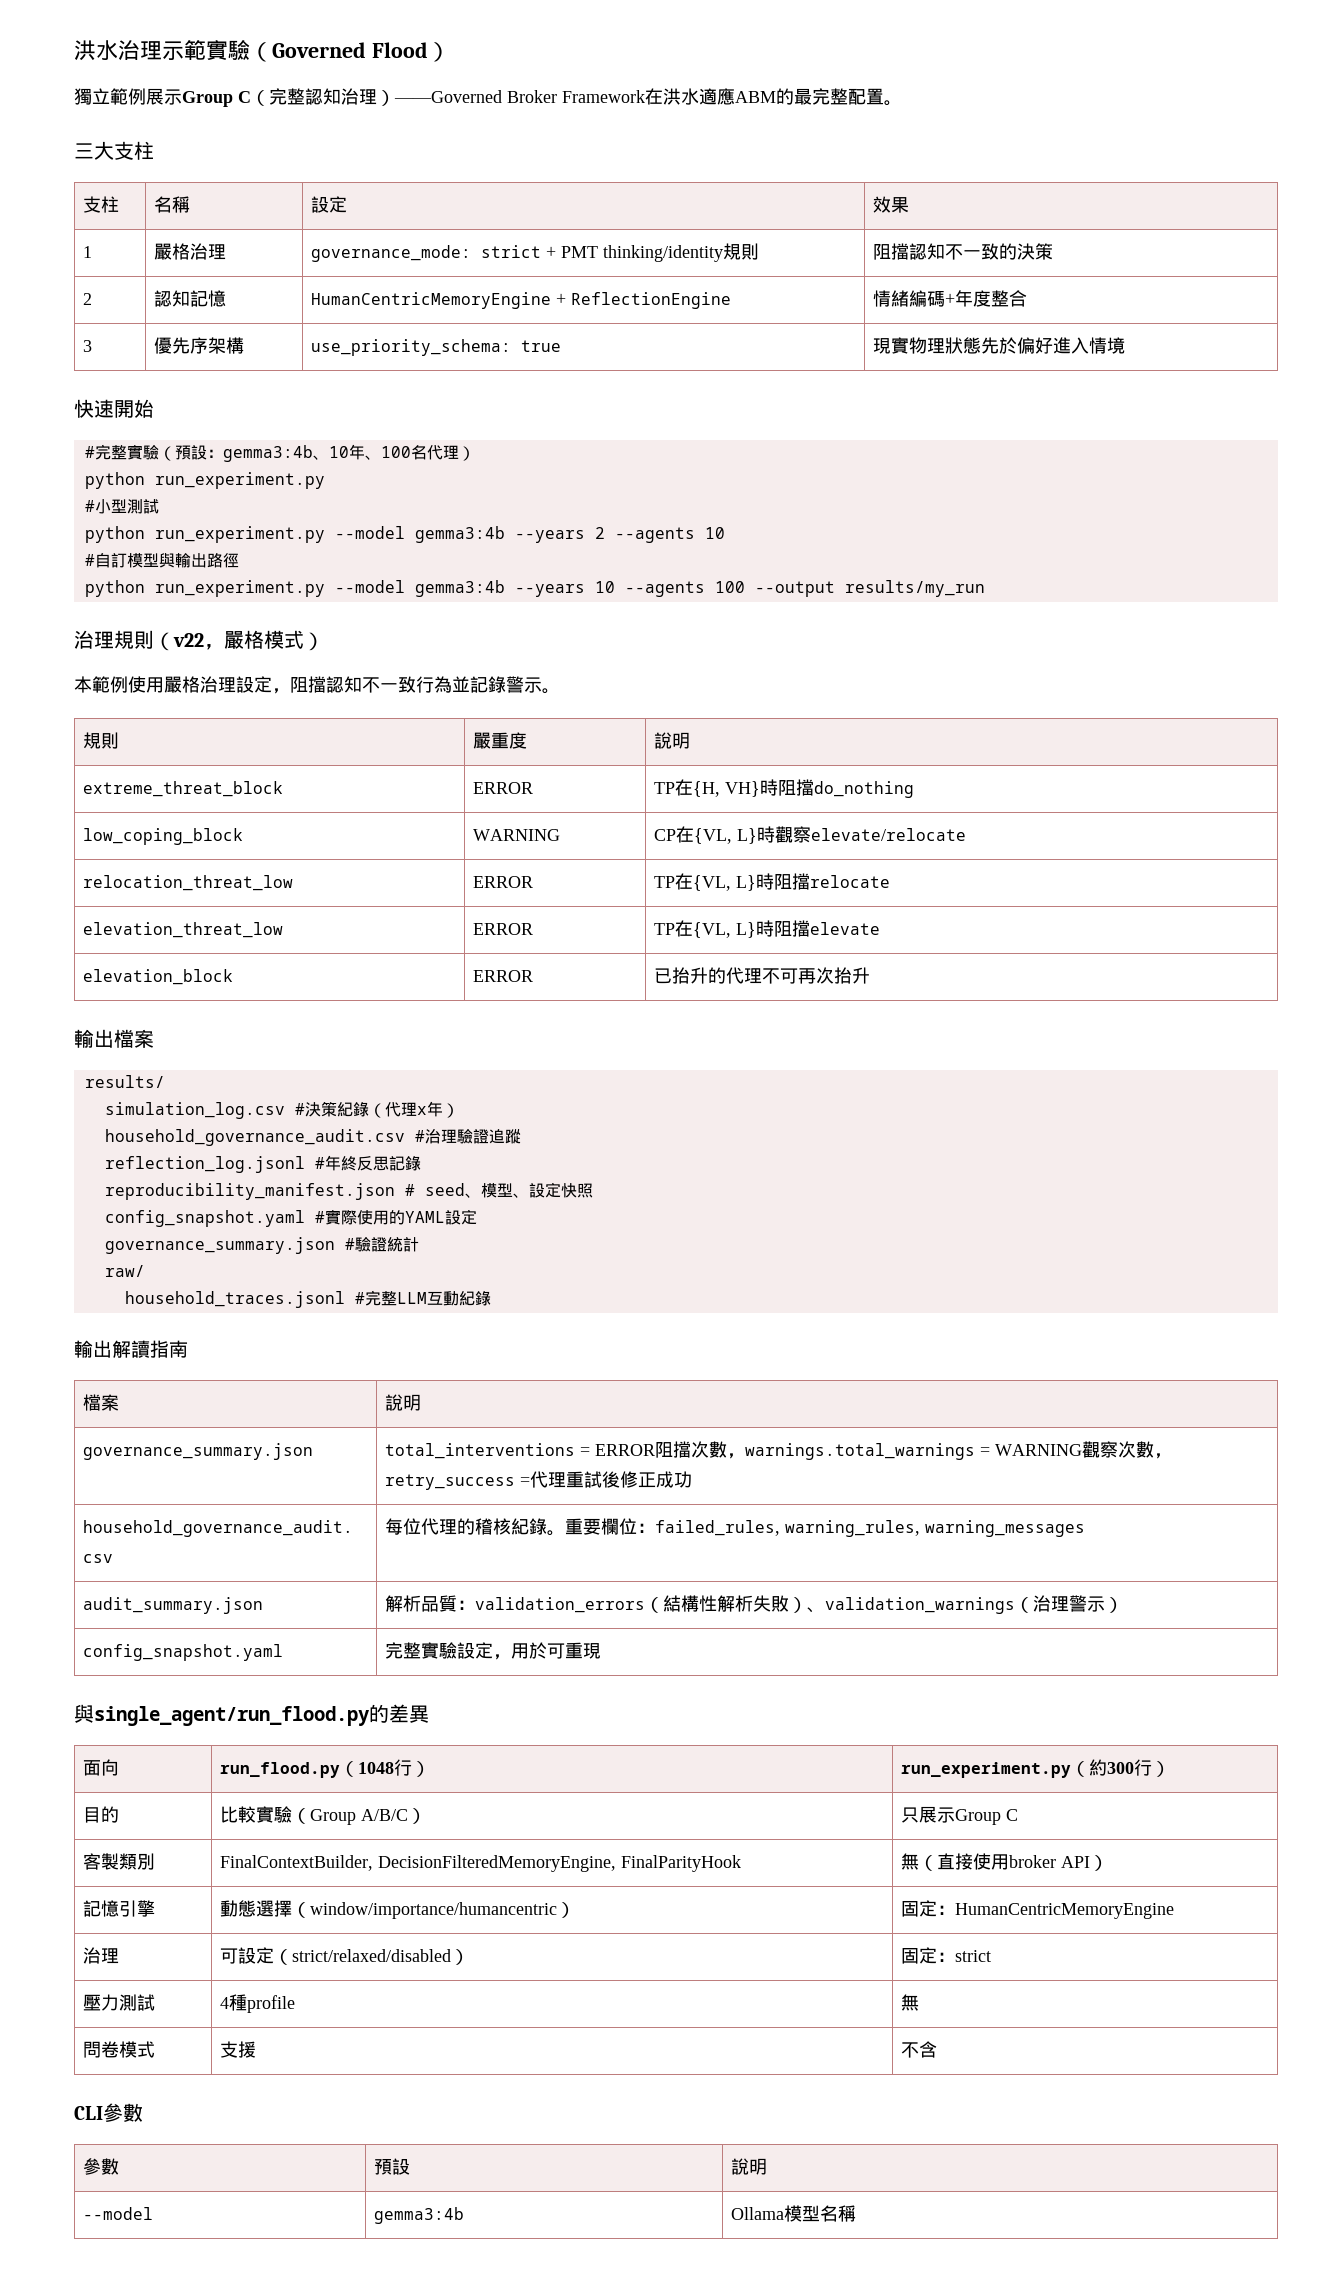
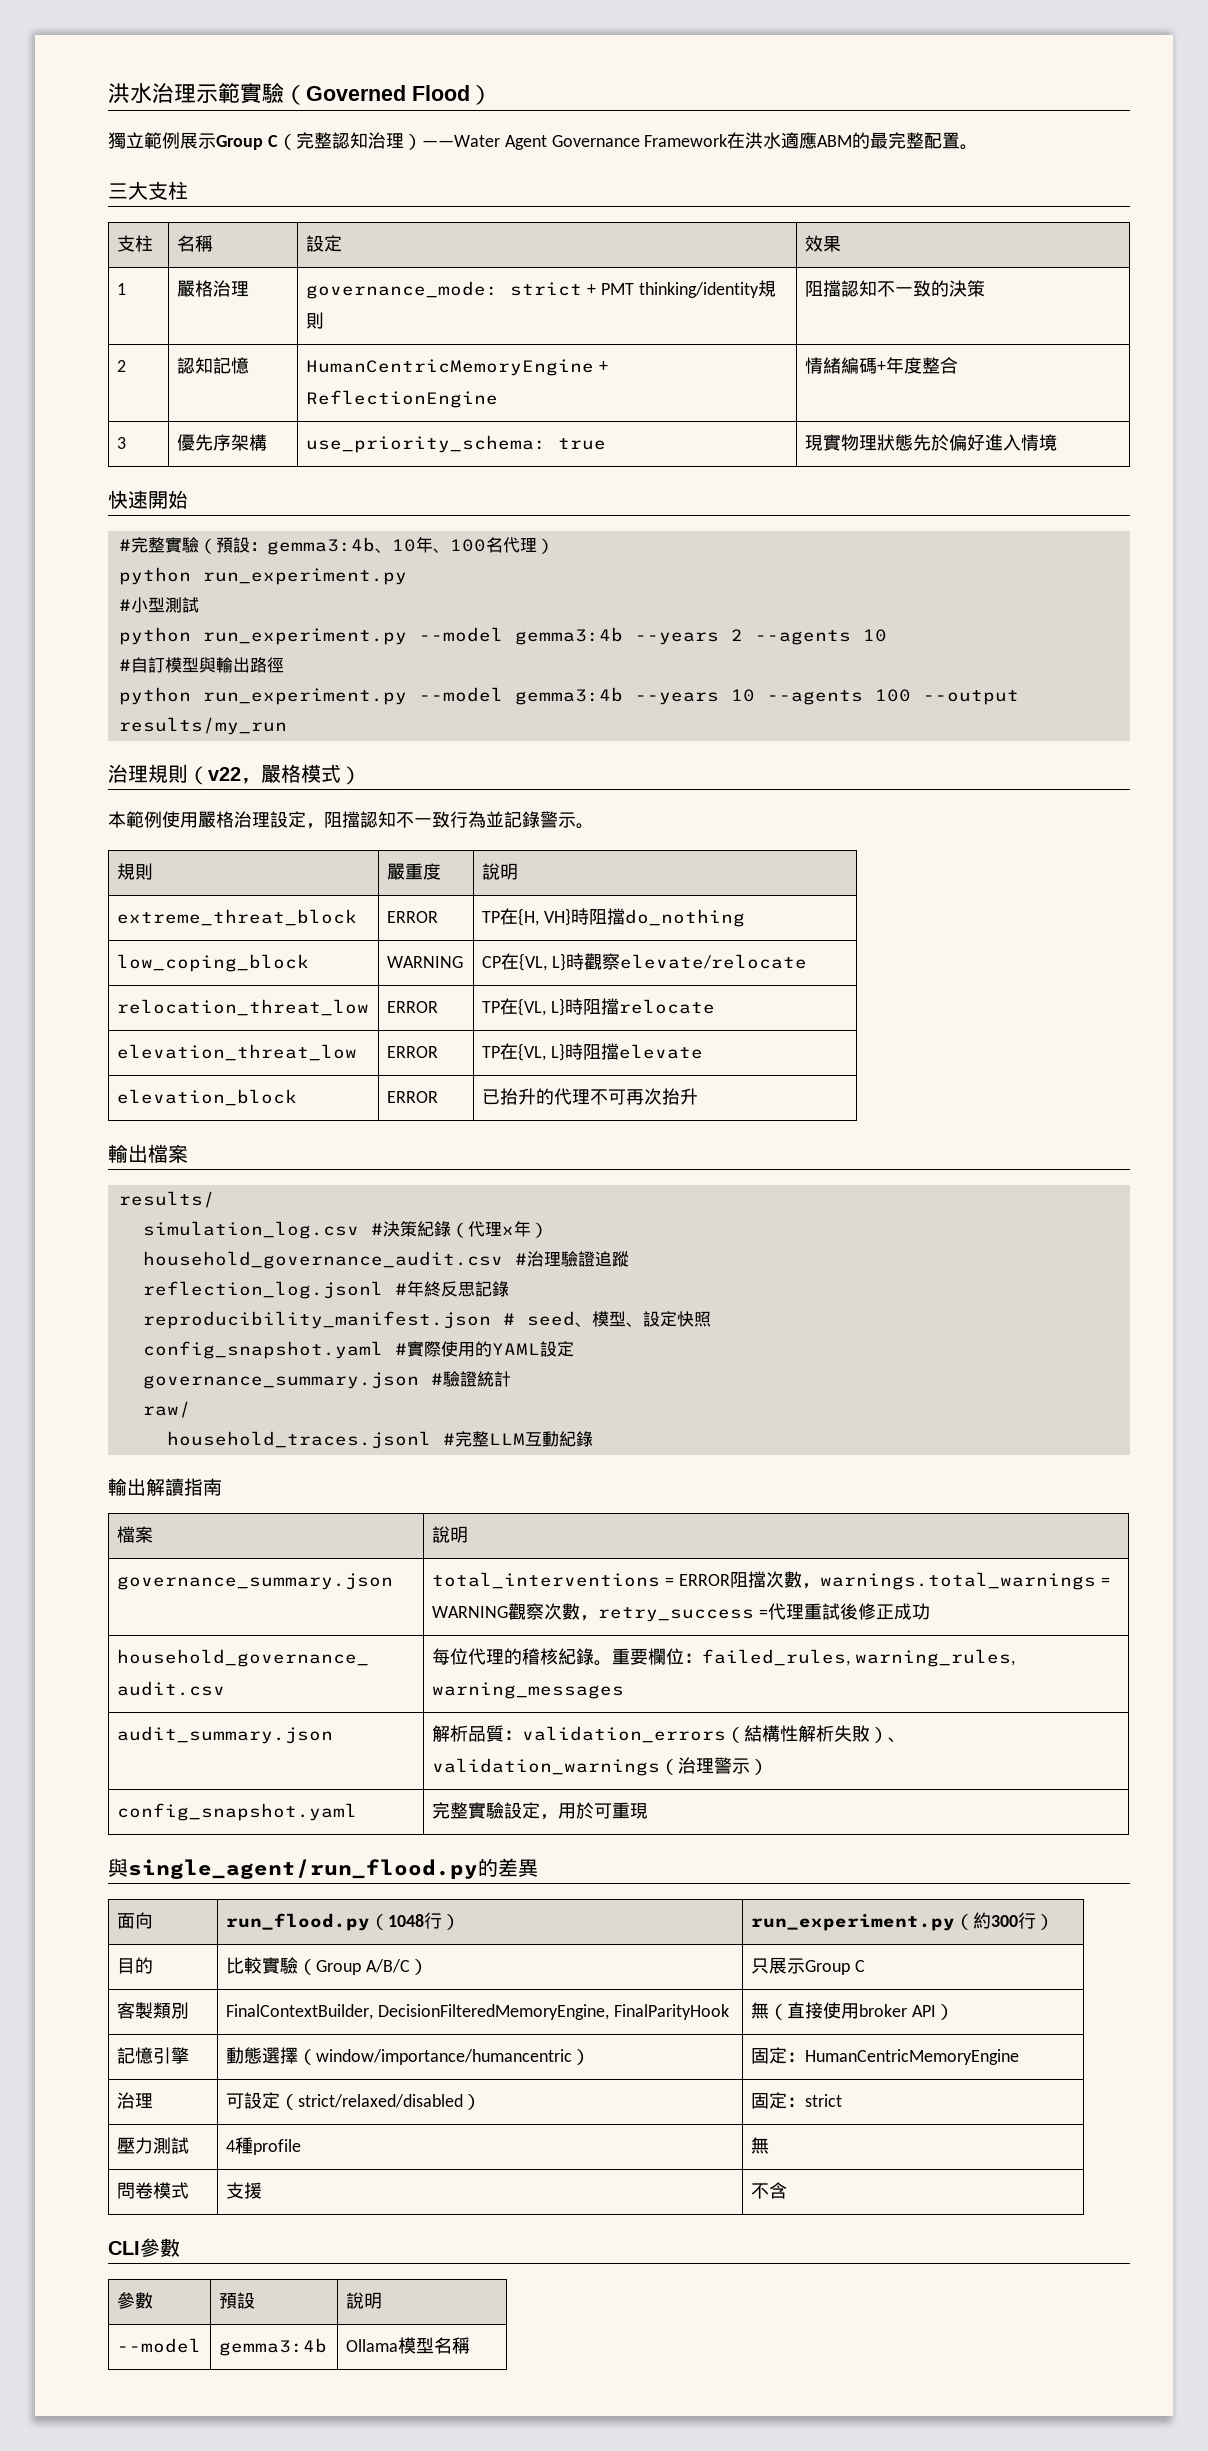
- 獨立範例展示Group C（完整認知治理）——Governed Broker Framework在洪水適應ABM的最完整配置。
+ 獨立範例展示Group C（完整認知治理）——Water Agent Governance Framework在洪水適應ABM的最完整配置。

